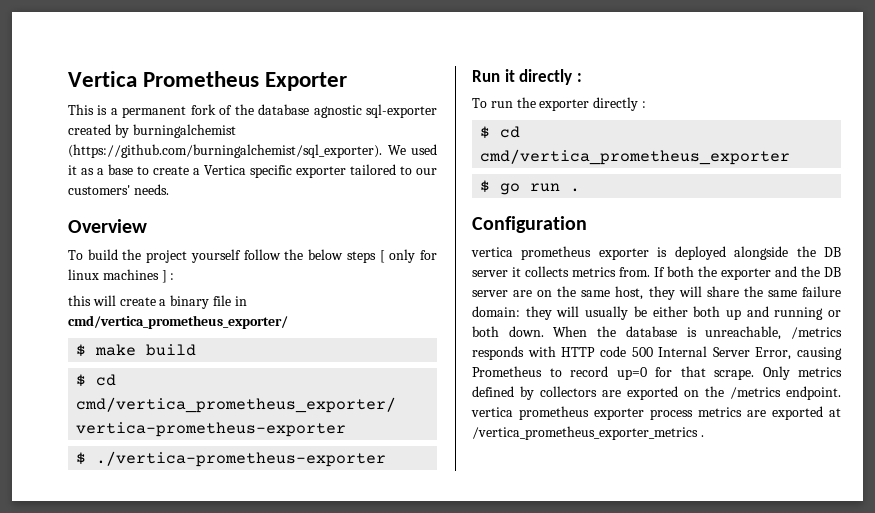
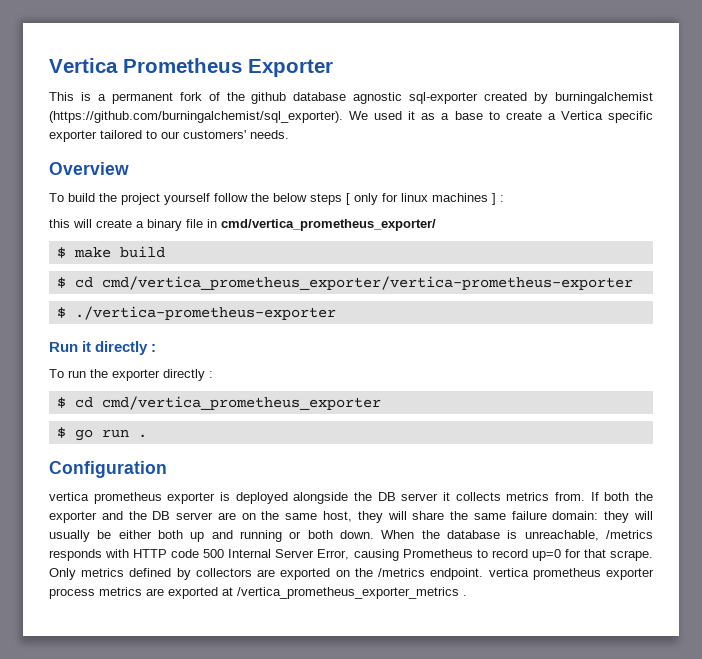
- This is a permanent fork of the database agnostic sql-exporter created by burningalchemist (https://github.com/burningalchemist/sql_exporter). We used it as a base to create a Vertica specific exporter tailored to our customers' needs.
+ This is a permanent fork of the github database agnostic sql-exporter created by burningalchemist (https://github.com/burningalchemist/sql_exporter). We used it as a base to create a Vertica specific exporter tailored to our customers' needs.

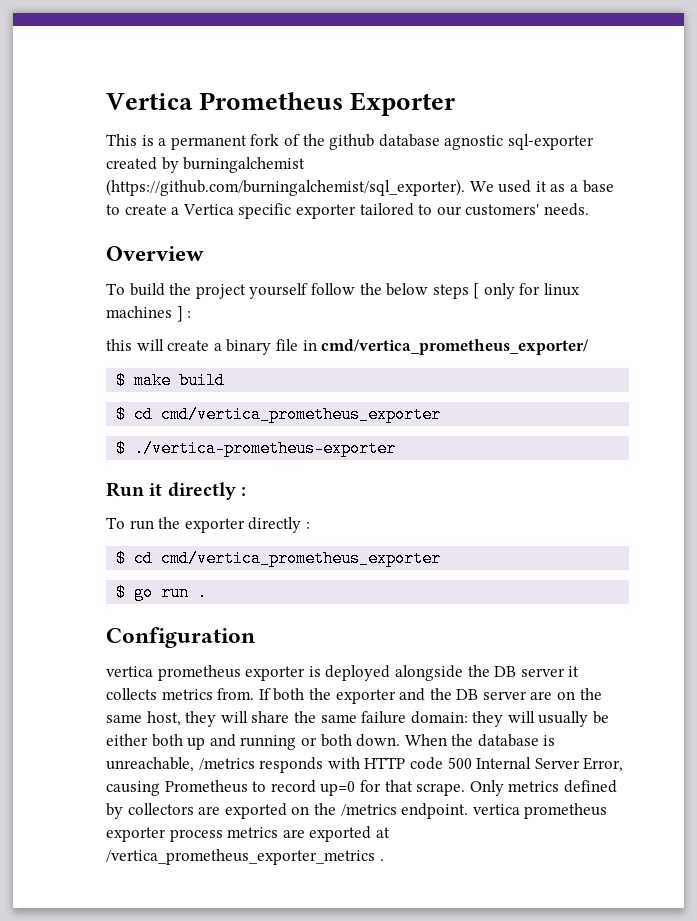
  $ make build
- $ cd cmd/vertica_prometheus_exporter/vertica-prometheus-exporter
+ $ cd cmd/vertica_prometheus_exporter

